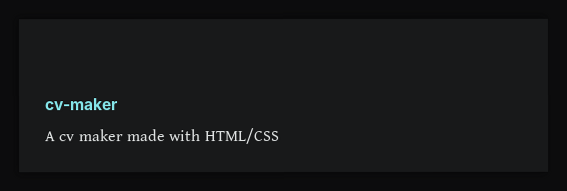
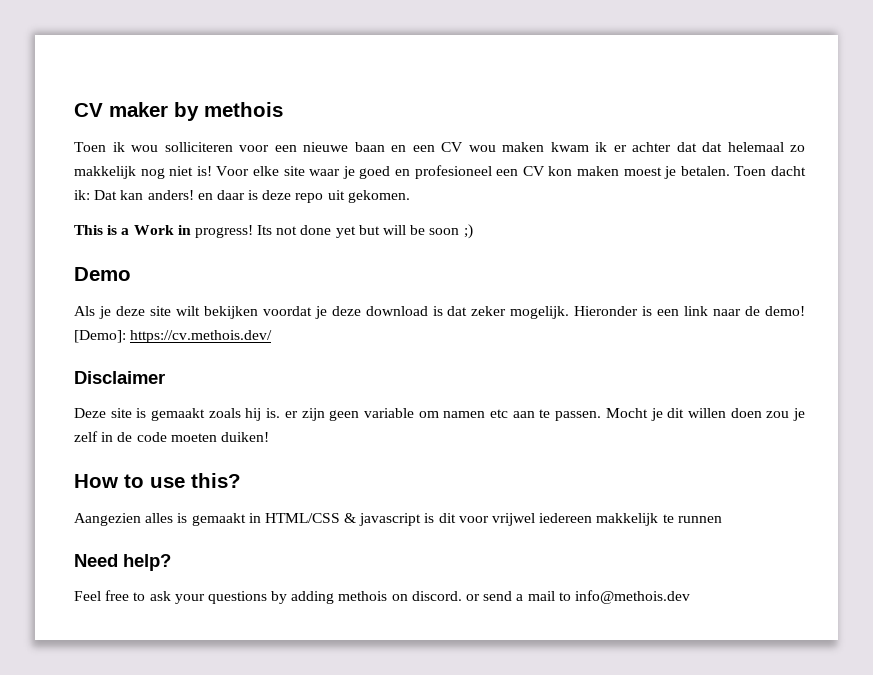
- cv-maker
- A cv maker made with HTML/CSS
+ CV maker by methois
+ Toen ik wou solliciteren voor een nieuwe baan en een CV wou maken kwam ik er achter dat dat helemaal zo makkelijk nog niet is! Voor elke site waar je goed en profesioneel een CV kon maken moest je betalen. Toen dacht ik: Dat kan anders! en daar is deze repo uit gekomen.
+ This is a Work in progress! Its not done yet but will be soon ;)
+ Demo
+ Als je deze site wilt bekijken voordat je deze download is dat zeker mogelijk. Hieronder is een link naar de demo! [Demo]: https://cv.methois.dev/
+ Disclaimer
+ Deze site is gemaakt zoals hij is. er zijn geen variable om namen etc aan te passen. Mocht je dit willen doen zou je zelf in de code moeten duiken!
+ How to use this?
+ Aangezien alles is gemaakt in HTML/CSS & javascript is dit voor vrijwel iedereen makkelijk te runnen
+ Need help?
+ Feel free to ask your questions by adding methois on discord. or send a mail to info@methois.dev

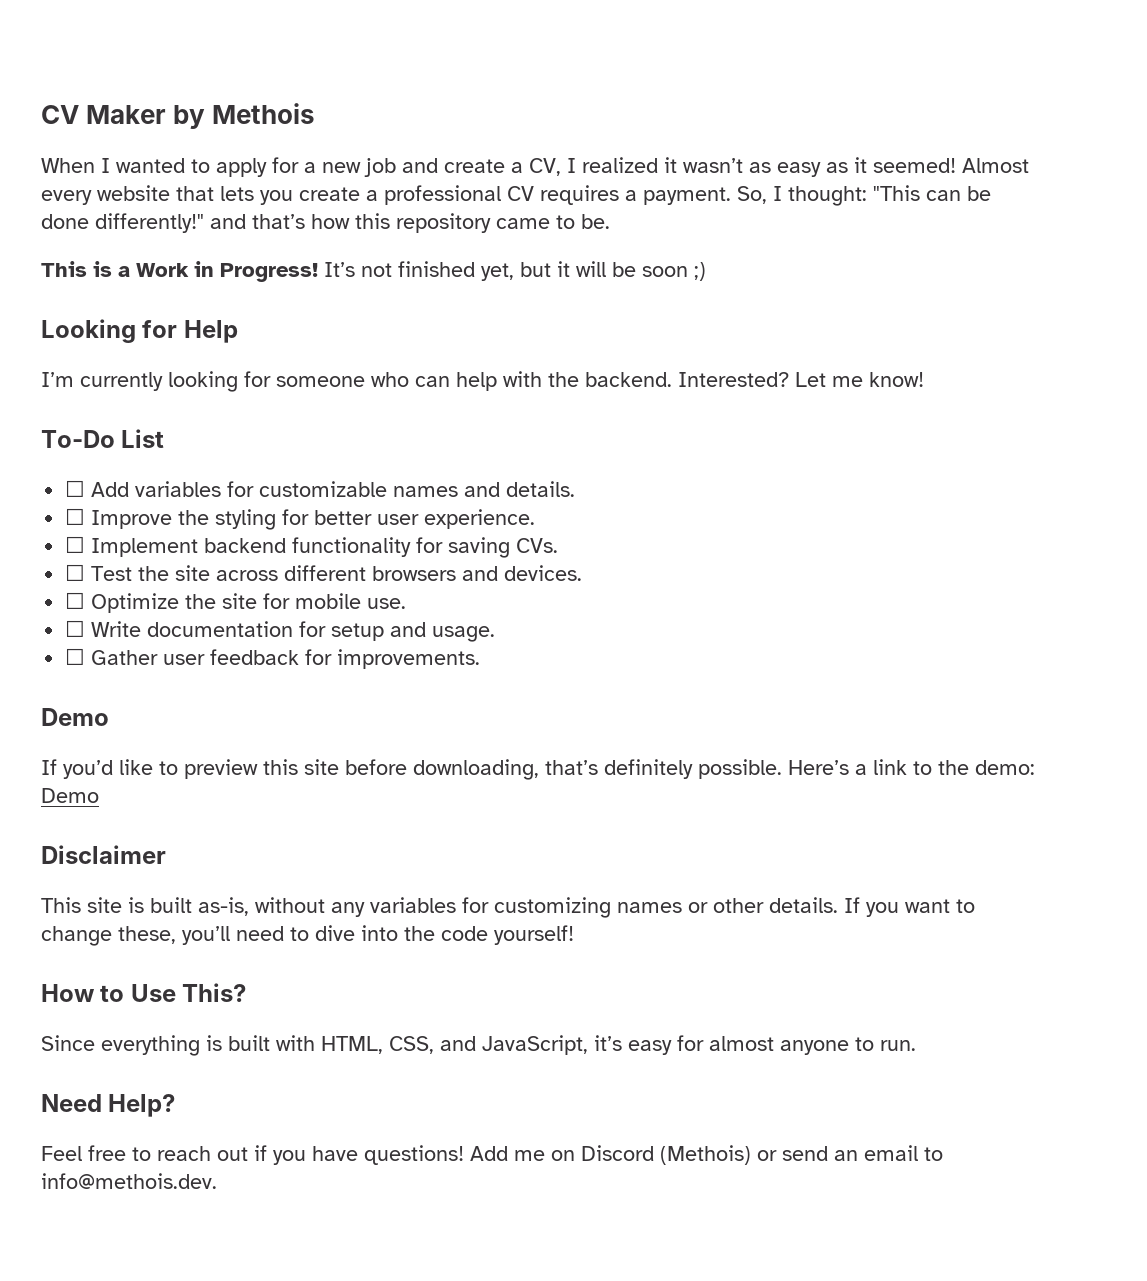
- CV maker by methois
- Toen ik wou solliciteren voor een nieuwe baan en een CV wou maken kwam ik er achter dat dat helemaal zo makkelijk nog niet is! Voor elke site waar je goed en profesioneel een CV kon maken moest je betalen. Toen dacht ik: Dat kan anders! en daar is deze repo uit gekomen.
+ CV Maker by Methois
+ When I wanted to apply for a new job and create a CV, I realized it wasn’t as easy as it seemed! Almost every website that lets you create a professional CV requires a payment. So, I thought: "This can be done differently!" and that’s how this repository came to be.
- This is a Work in progress! Its not done yet but will be soon ;)
+ This is a Work in Progress! It’s not finished yet, but it will be soon ;)
+ Looking for Help
+ I’m currently looking for someone who can help with the backend. Interested? Let me know!
+ To-Do List
+ ☐ Add variables for customizable names and details.
+ ☐ Improve the styling for better user experience.
+ ☐ Implement backend functionality for saving CVs.
+ ☐ Test the site across different browsers and devices.
+ ☐ Optimize the site for mobile use.
+ ☐ Write documentation for setup and usage.
+ ☐ Gather user feedback for improvements.
  Demo
- Als je deze site wilt bekijken voordat je deze download is dat zeker mogelijk. Hieronder is een link naar de demo! [Demo]: https://cv.methois.dev/
+ If you’d like to preview this site before downloading, that’s definitely possible. Here’s a link to the demo: Demo
- Deze site is gemaakt zoals hij is. er zijn geen variable om namen etc aan te passen. Mocht je dit willen doen zou je zelf in de code moeten duiken!
- How to use this?
- Aangezien alles is gemaakt in HTML/CSS & javascript is dit voor vrijwel iedereen makkelijk te runnen
+ This site is built as-is, without any variables for customizing names or other details. If you want to change these, you’ll need to dive into the code yourself!
+ How to Use This?
+ Since everything is built with HTML, CSS, and JavaScript, it’s easy for almost anyone to run.
- Need help?
+ Need Help?
- Feel free to ask your questions by adding methois on discord. or send a mail to info@methois.dev
+ Feel free to reach out if you have questions! Add me on Discord (Methois) or send an email to info@methois.dev.

